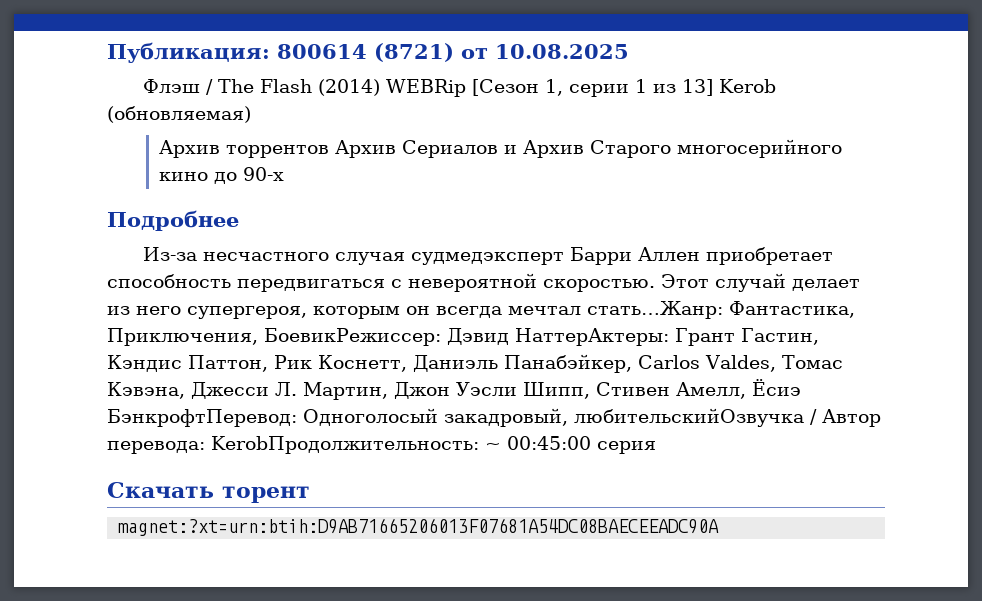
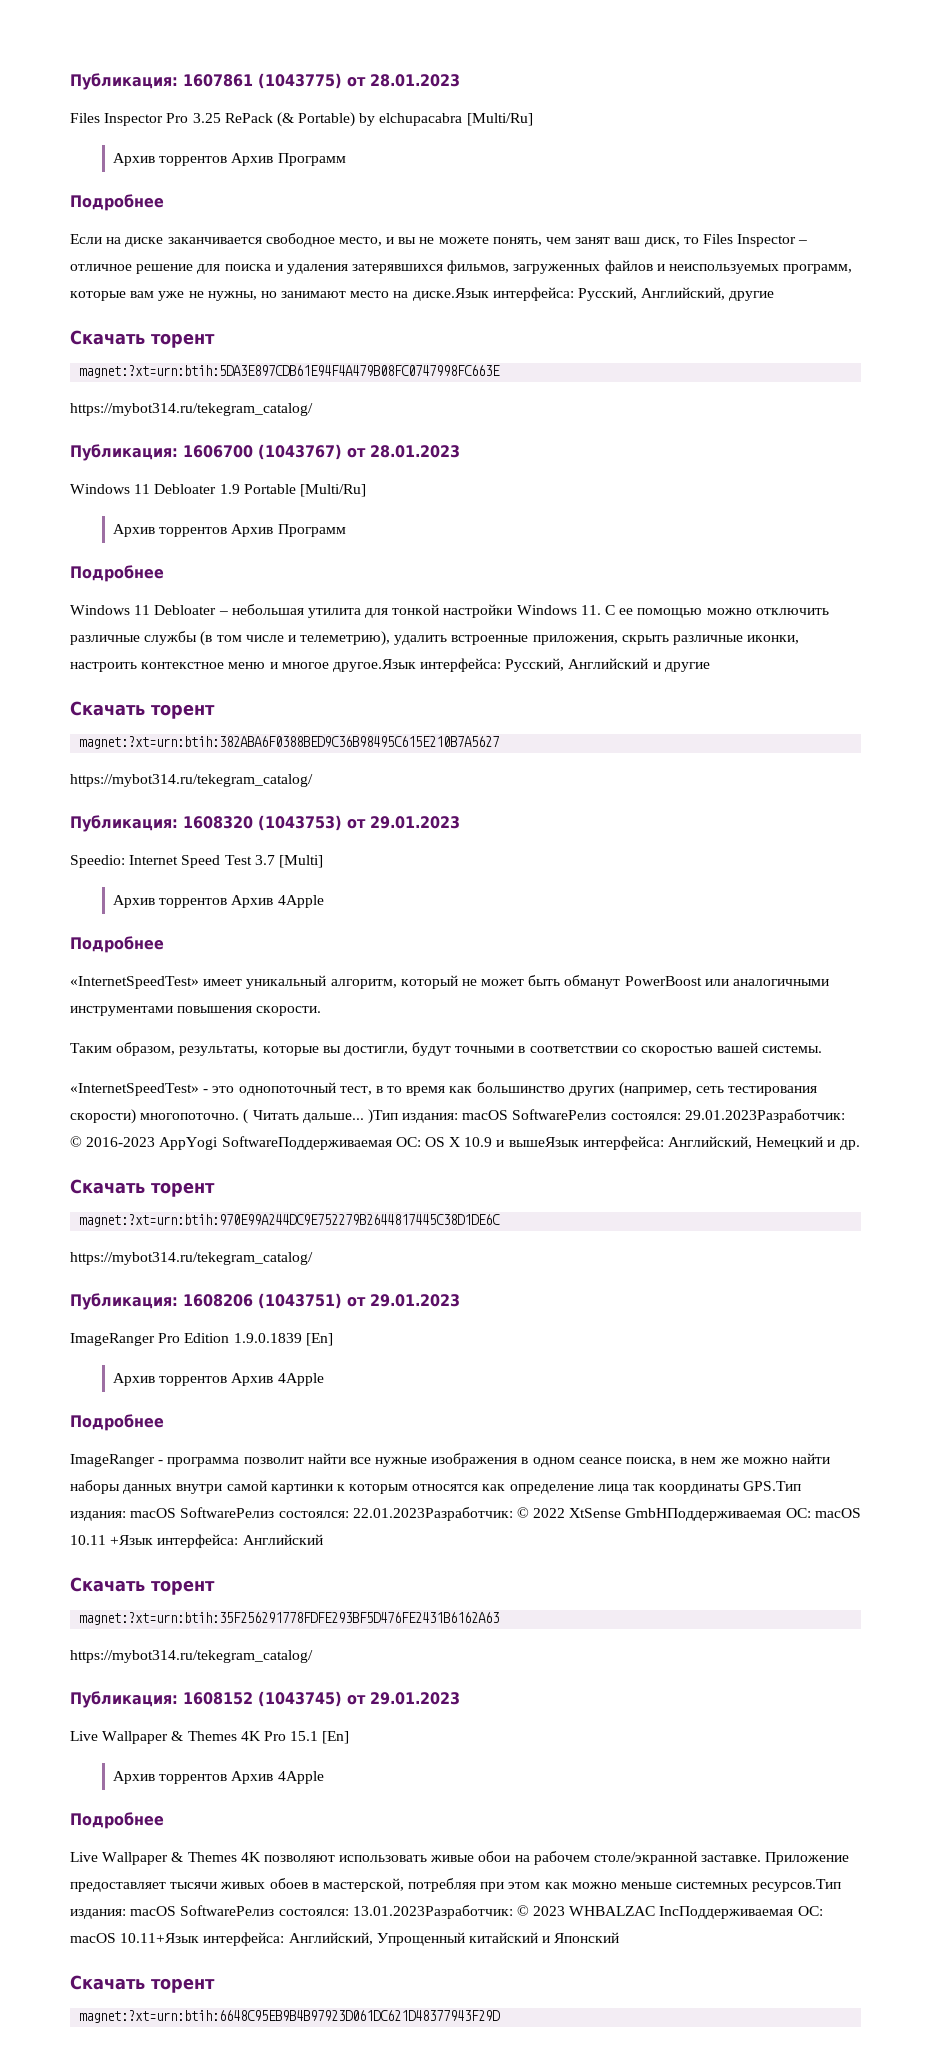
- Публикация: 800614 (8721) от 10.08.2025
- Флэш / The Flash (2014) WEBRip [Cезон 1, серии 1 из 13] Kerob (обновляемая)
- Архив торрентов Архив Сериалов и Архив Старого многосерийного кино до 90-х
+ Публикация: 1607861 (1043775) от 28.01.2023
+ Files Inspector Pro 3.25 RePack (& Portable) by elchupacabra [Multi/Ru]
+ Архив торрентов Архив Программ
  Подробнее
- Из-за несчастного случая судмедэксперт Барри Аллен приобретает способность передвигаться с невероятной скоростью. Этот случай делает из него супергероя, которым он всегда мечтал стать…Жанр: Фантастика, Приключения, БоевикРежиссер: Дэвид НаттерАктеры: Грант Гастин, Кэндис Паттон, Рик Коснетт, Даниэль Панабэйкер, Carlos Valdes, Томас Кэвэна, Джесси Л. Мартин, Джон Уэсли Шипп, Стивен Амелл, Ёсиэ БэнкрофтПеревод: Одноголосый закадровый, любительскийОзвучка / Автор перевода: KerobПродолжительность: ~ 00:45:00 серия
+ Если на диске заканчивается свободное место, и вы не можете понять, чем занят ваш диск, то Files Inspector – отличное решение для поиска и удаления затерявшихся фильмов, загруженных файлов и неиспользуемых программ, которые вам уже не нужны, но занимают место на диске.Язык интерфейса: Русский, Английский, другие
  Скачать торент
- magnet:?xt=urn:btih:D9AB71665206013F07681A54DC08BAECEEADC90A
+ magnet:?xt=urn:btih:5DA3E897CDB61E94F4A479B08FC0747998FC663E
+ https://mybot314.ru/tekegram_catalog/
+ Публикация: 1606700 (1043767) от 28.01.2023
+ Windows 11 Debloater 1.9 Portable [Multi/Ru]
+ Архив торрентов Архив Программ
+ Подробнее
+ Windows 11 Debloater – небольшая утилита для тонкой настройки Windows 11. С ее помощью можно отключить различные службы (в том числе и телеметрию), удалить встроенные приложения, скрыть различные иконки, настроить контекстное меню и многое другое.Язык интерфейса: Русский, Английский и другие
+ Скачать торент
+ magnet:?xt=urn:btih:382ABA6F0388BED9C36B98495C615E210B7A5627
+ https://mybot314.ru/tekegram_catalog/
+ Публикация: 1608320 (1043753) от 29.01.2023
+ Speedio: Internet Speed Test 3.7 [Multi]
+ Архив торрентов Архив 4Apple
+ Подробнее
+ «InternetSpeedTest» имеет уникальный алгоритм, который не может быть обманут PowerBoost или аналогичными инструментами повышения скорости.
+ Таким образом, результаты, которые вы достигли, будут точными в соответствии со скоростью вашей системы.
+ «InternetSpeedTest» - это однопоточный тест, в то время как большинство других (например, сеть тестирования скорости) многопоточно. ( Читать дальше... )Тип издания: macOS SoftwareРелиз состоялся: 29.01.2023Разработчик: © 2016-2023 AppYogi SoftwareПоддерживаемая ОС: OS X 10.9 и вышеЯзык интерфейса: Английский, Немецкий и др.
+ Скачать торент
+ magnet:?xt=urn:btih:970E99A244DC9E752279B2644817445C38D1DE6C
+ https://mybot314.ru/tekegram_catalog/
+ Публикация: 1608206 (1043751) от 29.01.2023
+ ImageRanger Pro Edition 1.9.0.1839 [En]
+ Архив торрентов Архив 4Apple
+ Подробнее
+ ImageRanger - программа позволит найти все нужные изображения в одном сеансе поиска, в нем же можно найти наборы данных внутри самой картинки к которым относятся как определение лица так координаты GPS.Тип издания: macOS SoftwareРелиз состоялся: 22.01.2023Разработчик: © 2022 XtSense GmbHПоддерживаемая ОС: macOS 10.11 +Язык интерфейса: Английский
+ Скачать торент
+ magnet:?xt=urn:btih:35F256291778FDFE293BF5D476FE2431B6162A63
+ https://mybot314.ru/tekegram_catalog/
+ Публикация: 1608152 (1043745) от 29.01.2023
+ Live Wallpaper & Themes 4K Pro 15.1 [En]
+ Архив торрентов Архив 4Apple
+ Подробнее
+ Live Wallpaper & Themes 4K позволяют использовать живые обои на рабочем столе/экранной заставке. Приложение предоставляет тысячи живых обоев в мастерской, потребляя при этом как можно меньше системных ресурсов.Тип издания: macOS SoftwareРелиз состоялся: 13.01.2023Разработчик: © 2023 WHBALZAC IncПоддерживаемая ОС: macOS 10.11+Язык интерфейса: Английский, Упрощенный китайский и Японский
+ Скачать торент
+ magnet:?xt=urn:btih:6648C95EB9B4B97923D061DC621D48377943F29D

